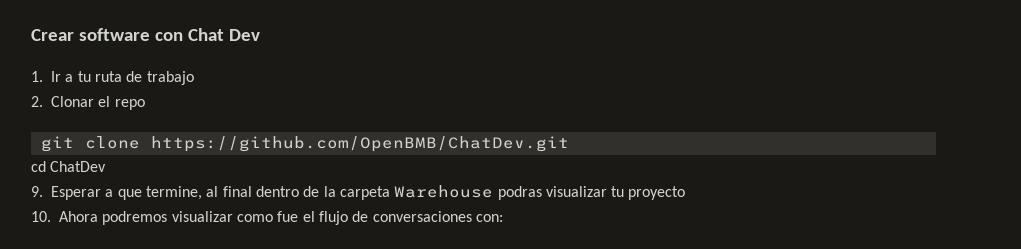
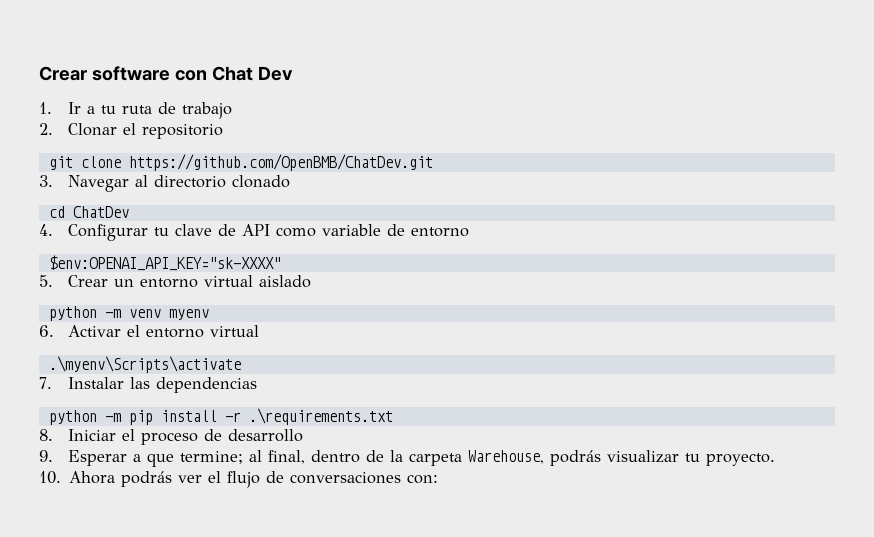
- 2. Clonar el repo
+ 2. Clonar el repositorio
+ 3. Navegar al directorio clonado
  cd ChatDev
+ 4. Configurar tu clave de API como variable de entorno
+ $env:OPENAI_API_KEY="sk-XXXX"
+ 5. Crear un entorno virtual aislado
+ python -m venv myenv
+ 6. Activar el entorno virtual
+ .\myenv\Scripts\activate
+ 7. Instalar las dependencias
+ python -m pip install -r .\requirements.txt
+ 8. Iniciar el proceso de desarrollo
- 9. Esperar a que termine, al final dentro de la carpeta Warehouse podras visualizar tu proyecto
+ 9. Esperar a que termine; al final, dentro de la carpeta Warehouse, podrás visualizar tu proyecto.
- 10. Ahora podremos visualizar como fue el flujo de conversaciones con:
+ 10. Ahora podrás ver el flujo de conversaciones con:

